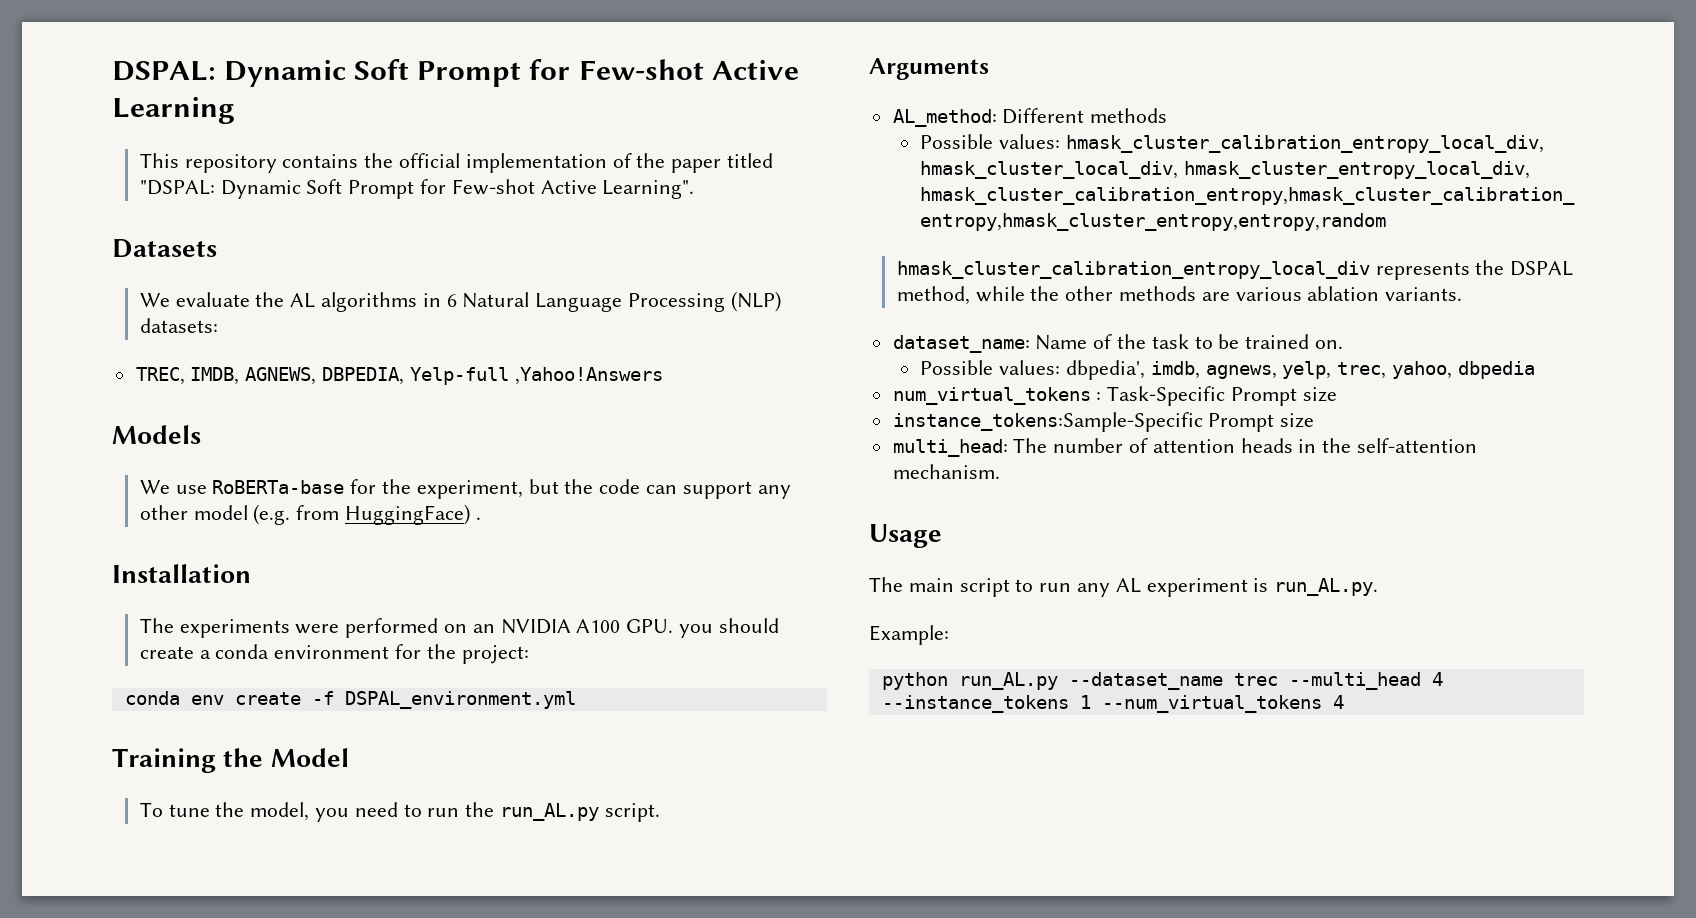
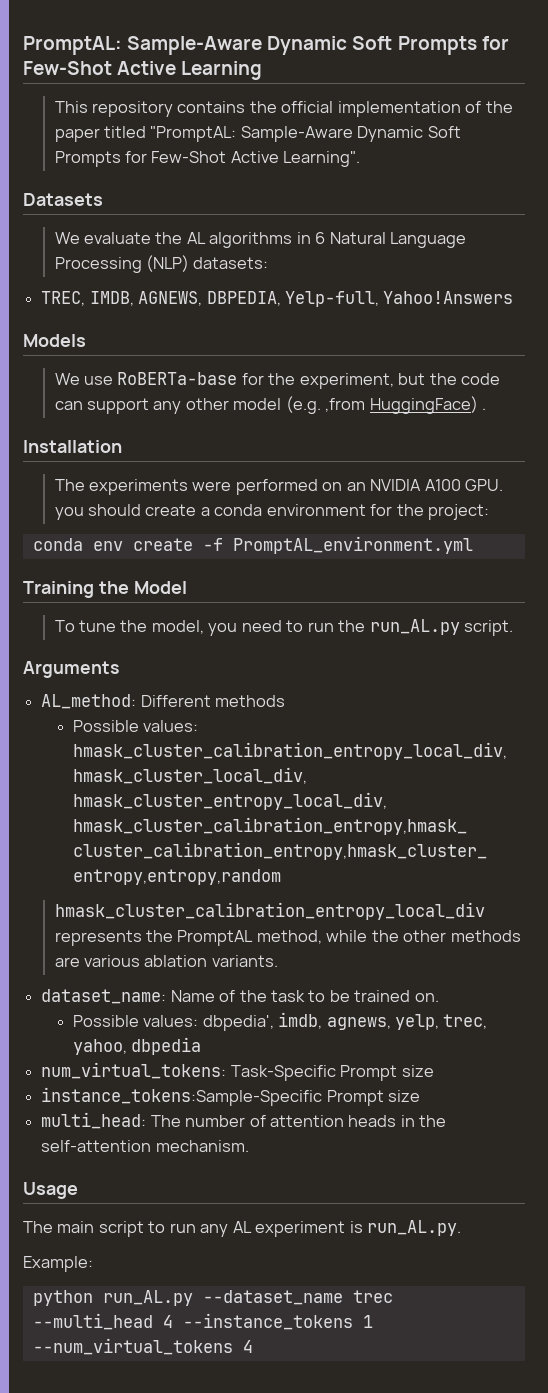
- DSPAL: Dynamic Soft Prompt for Few-shot Active Learning
+ PromptAL: Sample-Aware Dynamic Soft Prompts for Few-Shot Active Learning
- This repository contains the official implementation of the paper titled "DSPAL: Dynamic Soft Prompt for Few-shot Active Learning".
+ This repository contains the official implementation of the paper titled "PromptAL: Sample-Aware Dynamic Soft Prompts for Few-Shot Active Learning".
- TREC, IMDB, AGNEWS, DBPEDIA, Yelp-full ,Yahoo!Answers
+ TREC, IMDB, AGNEWS, DBPEDIA, Yelp-full, Yahoo!Answers
- We use RoBERTa-base for the experiment, but the code can support any other model (e.g. from HuggingFace) .
+ We use RoBERTa-base for the experiment, but the code can support any other model (e.g. ,from HuggingFace) .
- conda env create -f DSPAL_environment.yml
+ conda env create -f PromptAL_environment.yml
- hmask_cluster_calibration_entropy_local_div represents the DSPAL method, while the other methods are various ablation variants.
+ hmask_cluster_calibration_entropy_local_div represents the PromptAL method, while the other methods are various ablation variants.
- num_virtual_tokens : Task-Specific Prompt size
+ num_virtual_tokens: Task-Specific Prompt size

